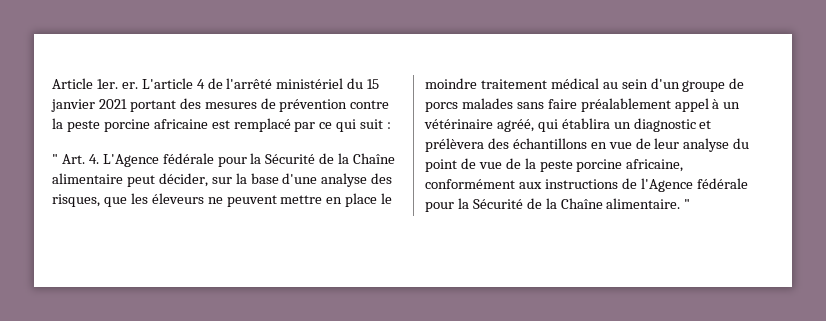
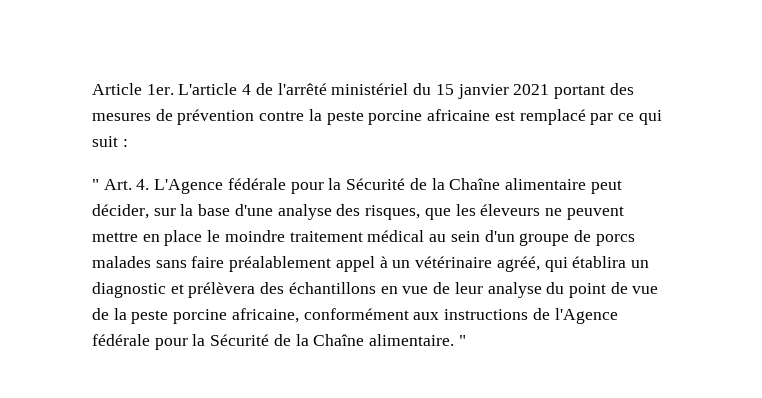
- Article 1er. er.
+ Article 1er.

